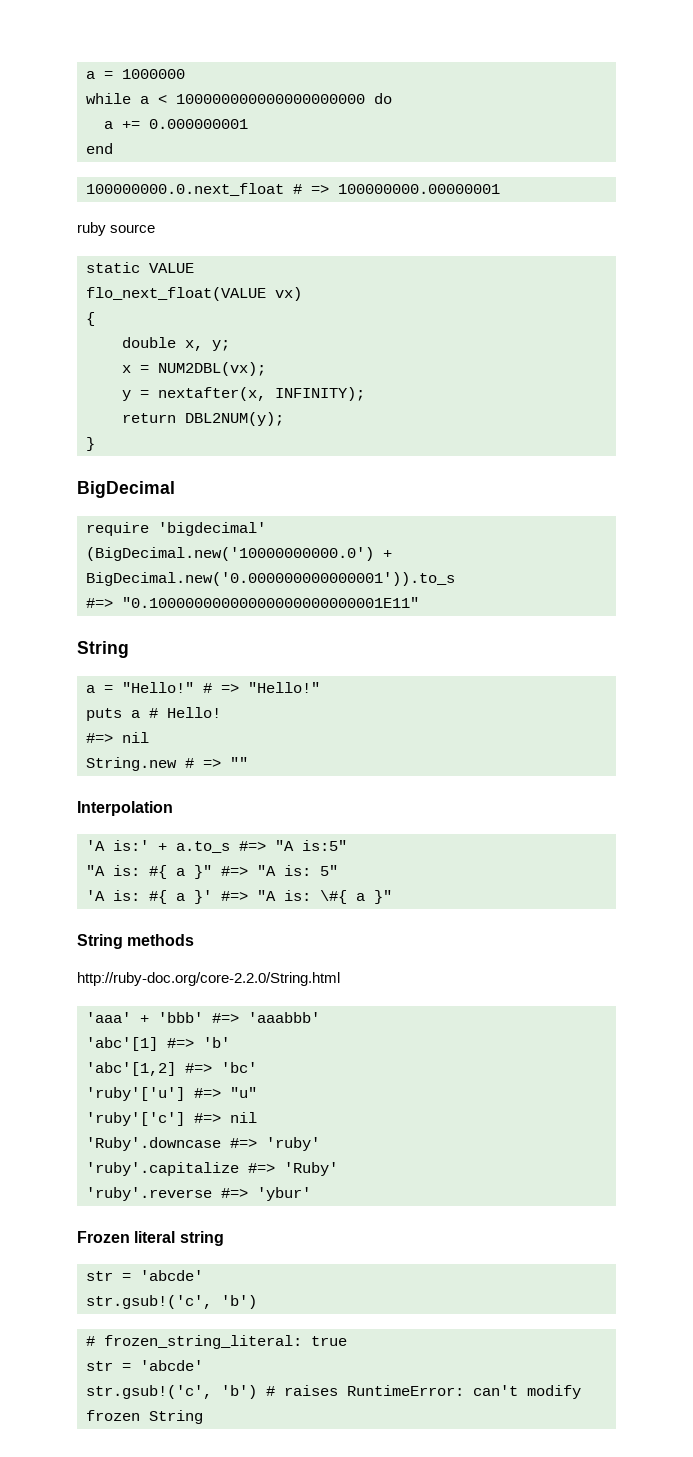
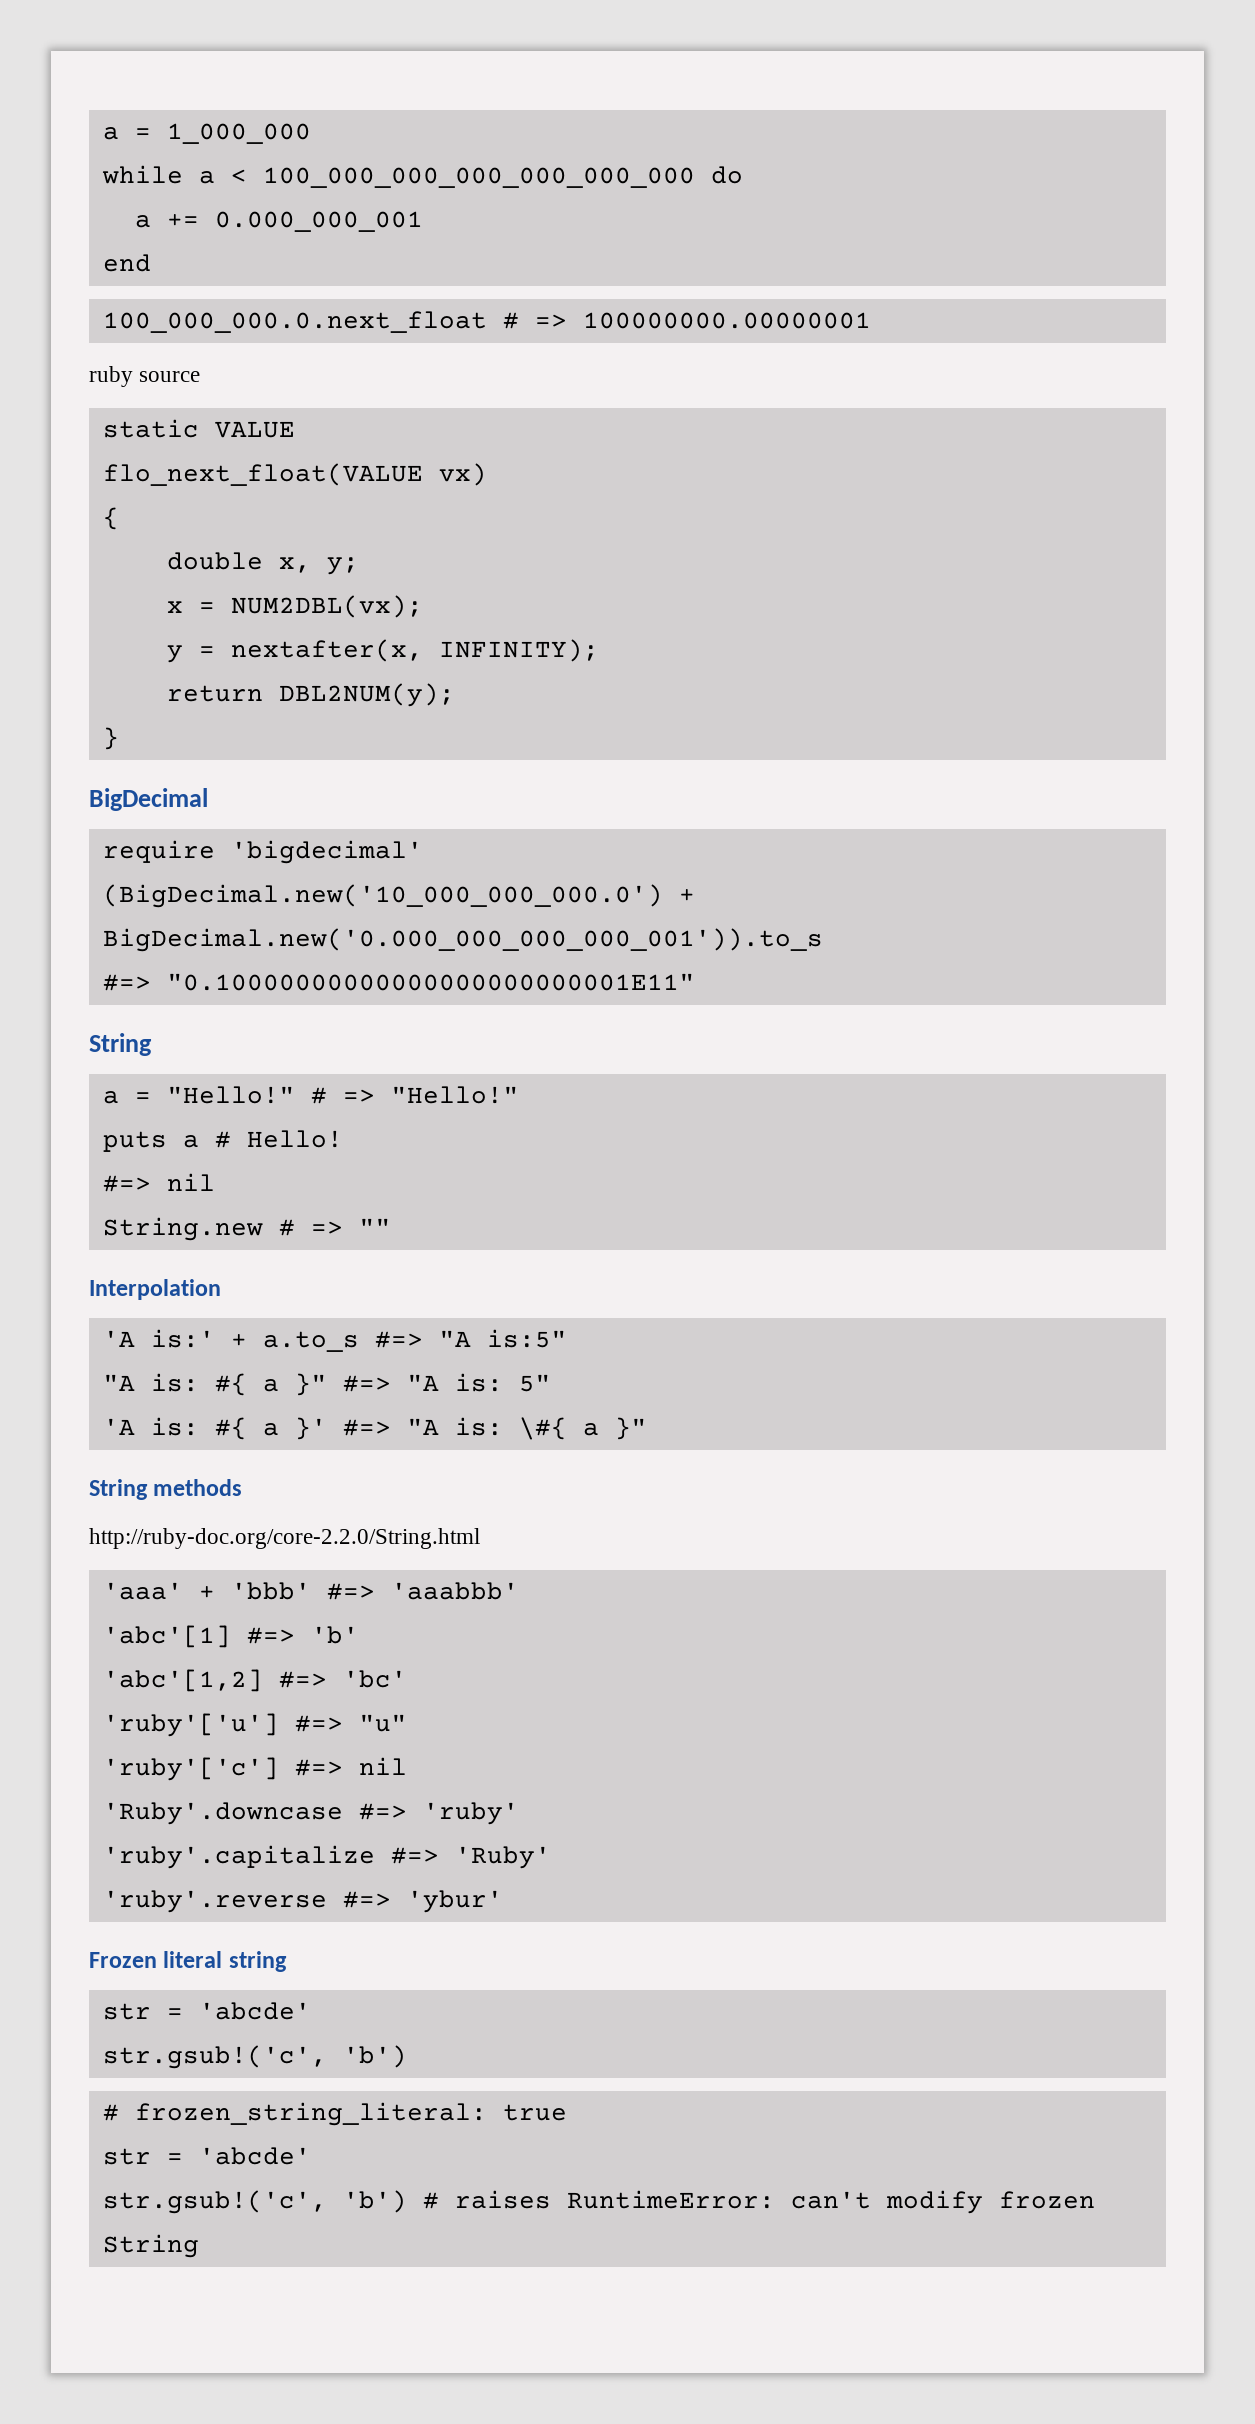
- a = 1000000
+ a = 1_000_000
- while a < 100000000000000000000 do
+ while a < 100_000_000_000_000_000_000 do
- a += 0.000000001
+ a += 0.000_000_001
- 100000000.0.next_float # => 100000000.00000001
+ 100_000_000.0.next_float # => 100000000.00000001
- (BigDecimal.new('10000000000.0') + BigDecimal.new('0.000000000000001')).to_s
+ (BigDecimal.new('10_000_000_000.0') + BigDecimal.new('0.000_000_000_000_001')).to_s

